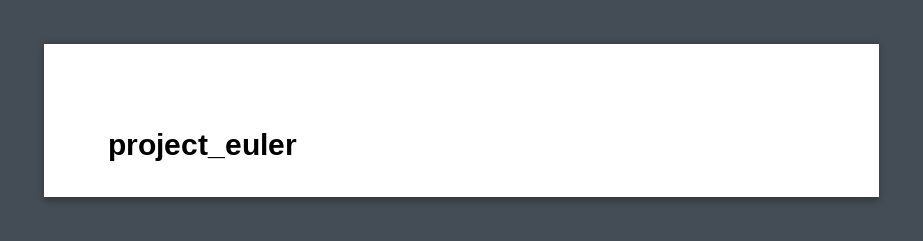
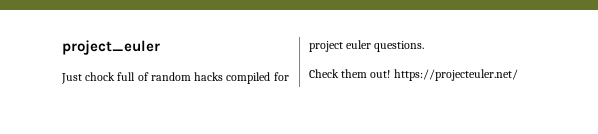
+ Just chock full of random hacks compiled for project euler questions.
+ Check them out! https://projecteuler.net/

